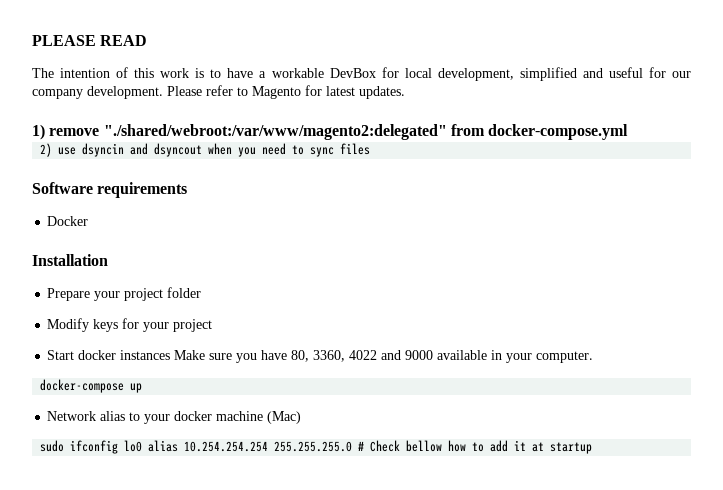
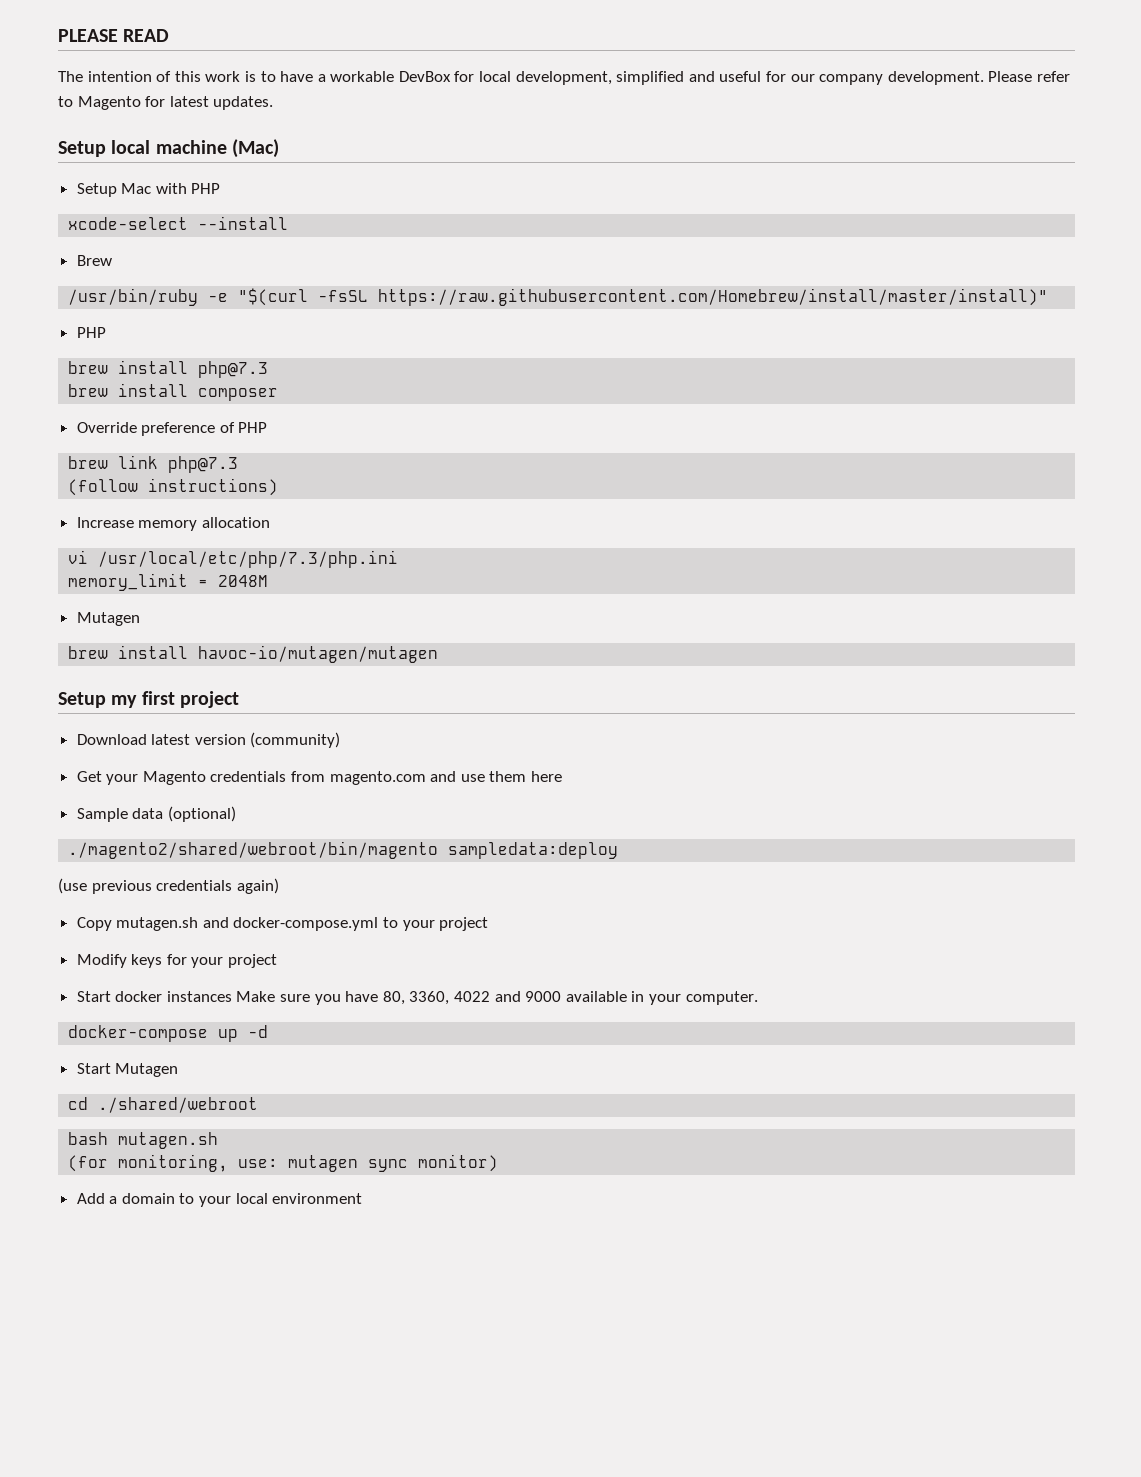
- 1) remove "./shared/webroot:/var/www/magento2:delegated" from docker-compose.yml
- 2) use dsyncin and dsyncout when you need to sync files
- Software requirements
- Docker
- Installation
- Prepare your project folder
+ Setup local machine (Mac)
+ Setup Mac with PHP
+ xcode-select --install
+ Brew
+ /usr/bin/ruby -e "$(curl -fsSL https://raw.githubusercontent.com/Homebrew/install/master/install)"
+ PHP
+ brew install php@7.3
+ brew install composer
+ Override preference of PHP
+ brew link php@7.3
+ (follow instructions)
+ Increase memory allocation
+ vi /usr/local/etc/php/7.3/php.ini
+ memory_limit = 2048M
+ Mutagen
+ brew install havoc-io/mutagen/mutagen
+ Setup my first project
+ Download latest version (community)
+ Get your Magento credentials from magento.com and use them here
+ Sample data (optional)
+ ./magento2/shared/webroot/bin/magento sampledata:deploy
+ (use previous credentials again)
+ Copy mutagen.sh and docker-compose.yml to your project
- docker-compose up
- Network alias to your docker machine (Mac)
- sudo ifconfig lo0 alias 10.254.254.254 255.255.255.0 # Check bellow how to add it at startup
+ docker-compose up -d
+ Start Mutagen
+ cd ./shared/webroot
+ bash mutagen.sh
+ (for monitoring, use: mutagen sync monitor)
+ Add a domain to your local environment

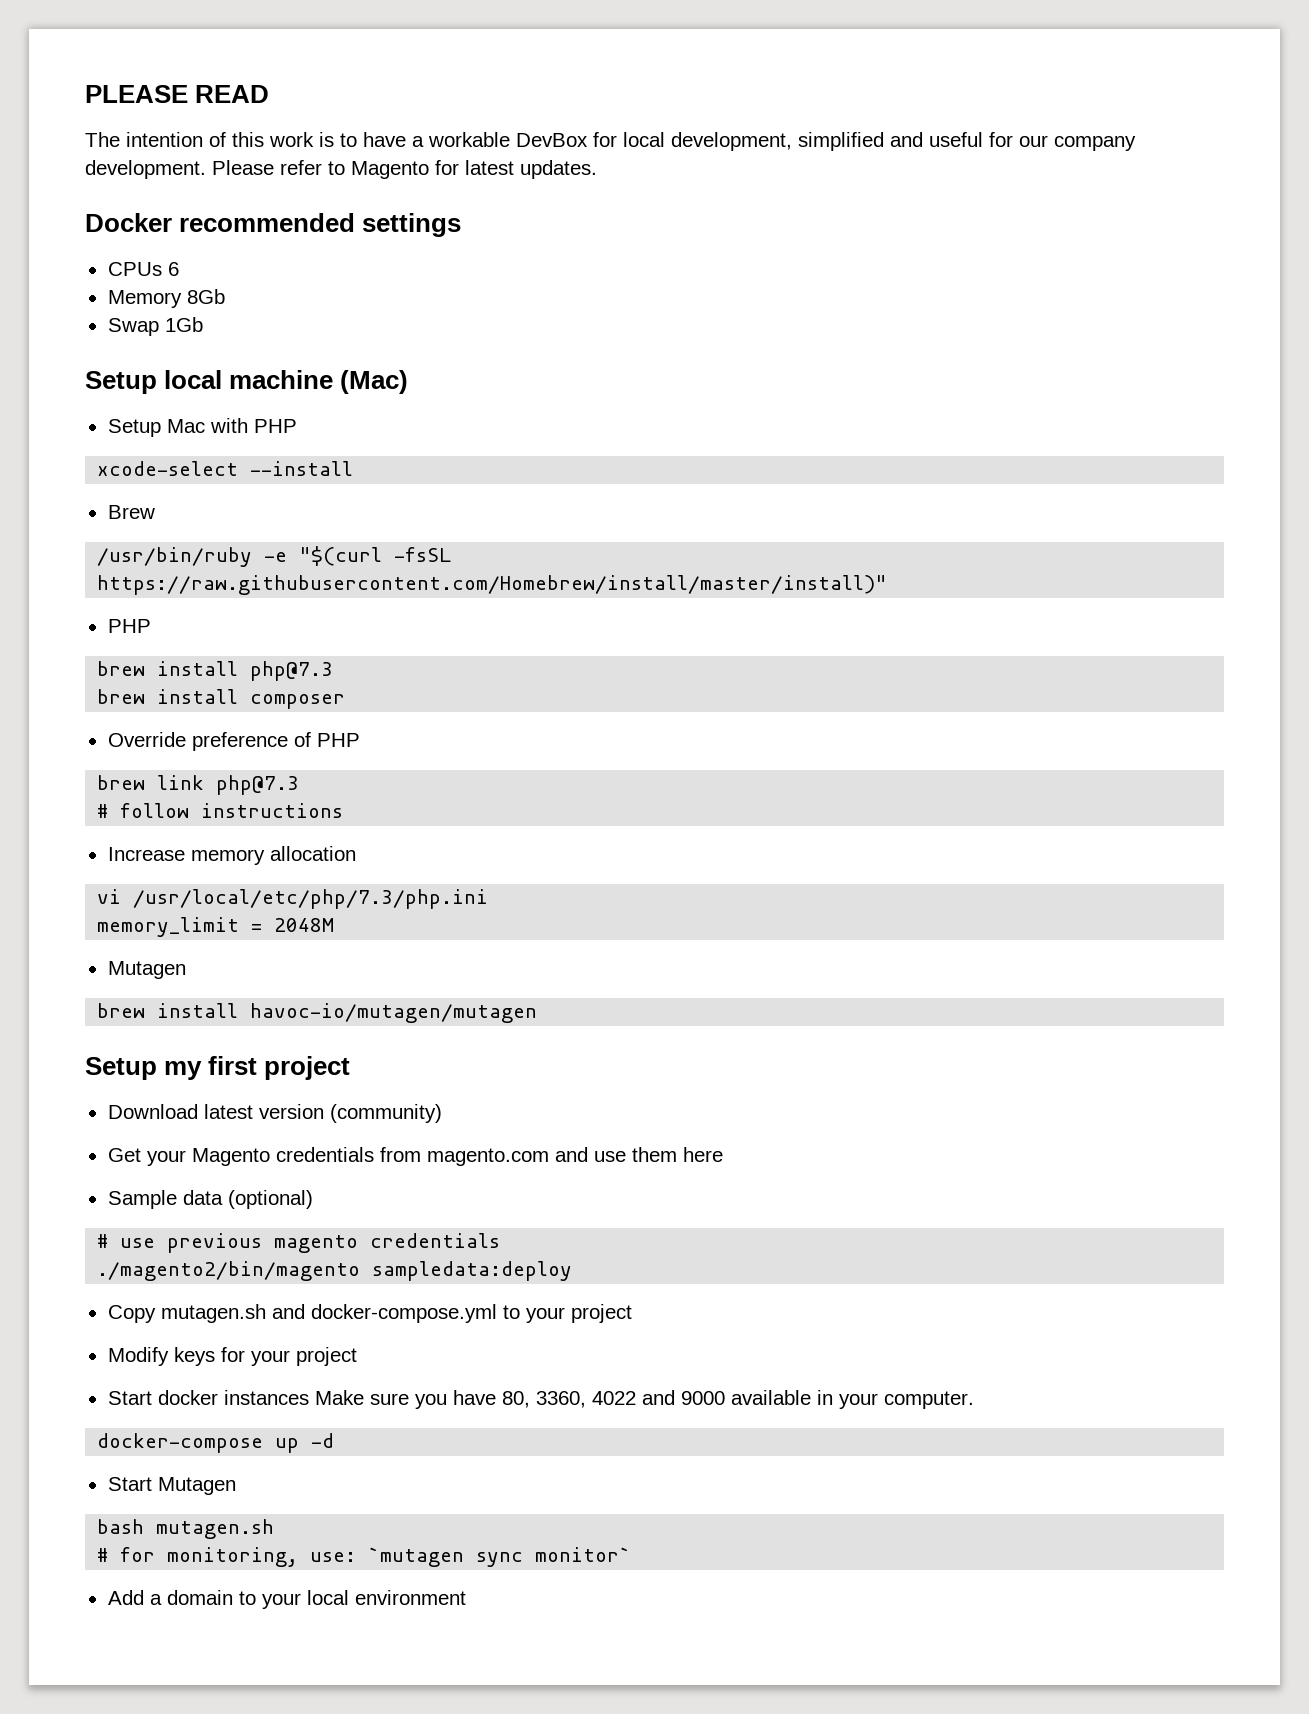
+ Docker recommended settings
+ CPUs 6
+ Memory 8Gb
+ Swap 1Gb
- (follow instructions)
+ # follow instructions
- ./magento2/shared/webroot/bin/magento sampledata:deploy
- (use previous credentials again)
+ # use previous magento credentials
+ ./magento2/bin/magento sampledata:deploy
- cd ./shared/webroot
- (for monitoring, use: mutagen sync monitor)
+ # for monitoring, use: `mutagen sync monitor`

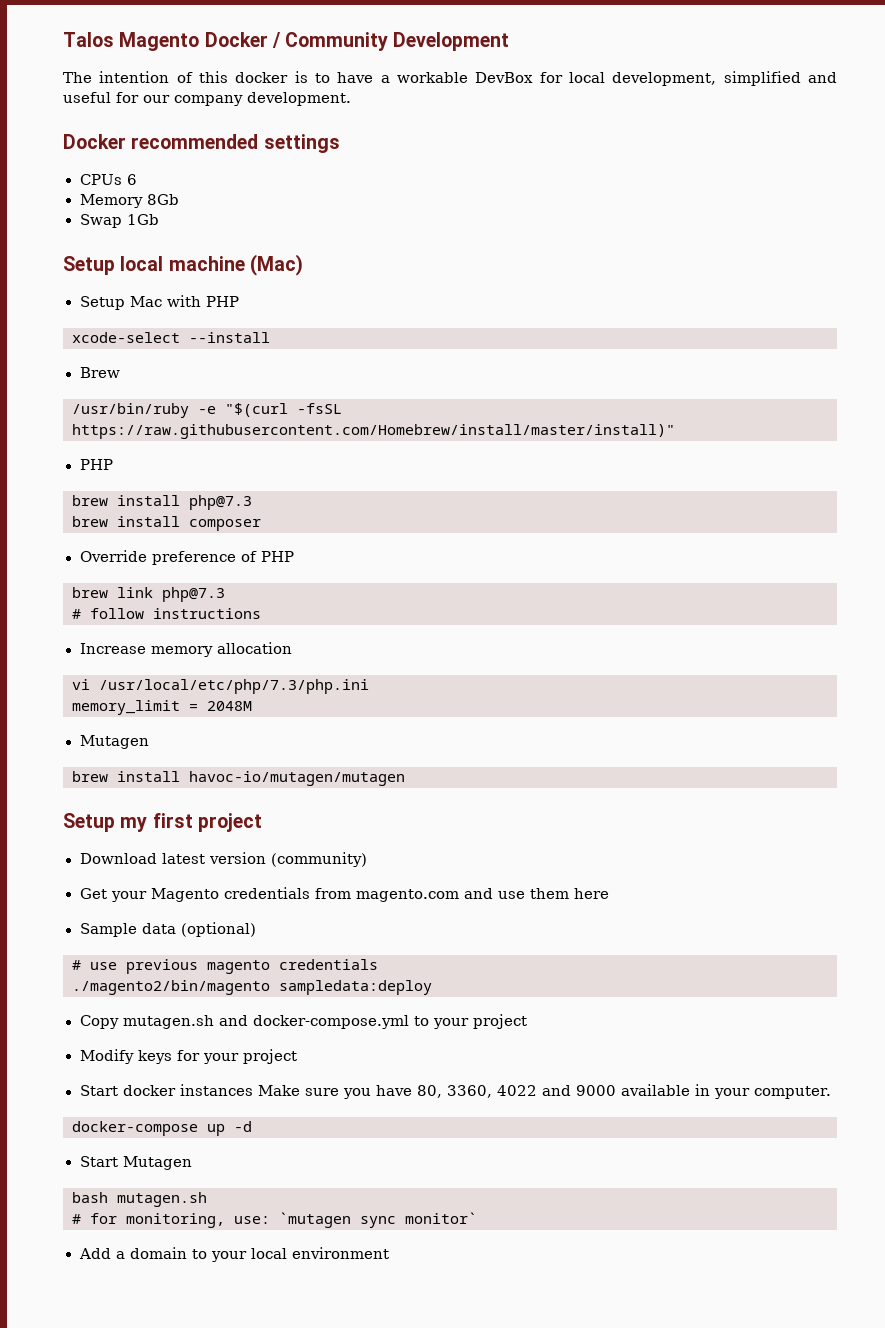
- PLEASE READ
+ Talos Magento Docker / Community Development
- The intention of this work is to have a workable DevBox for local development, simplified and useful for our company development. Please refer to Magento for latest updates.
+ The intention of this docker is to have a workable DevBox for local development, simplified and useful for our company development.

